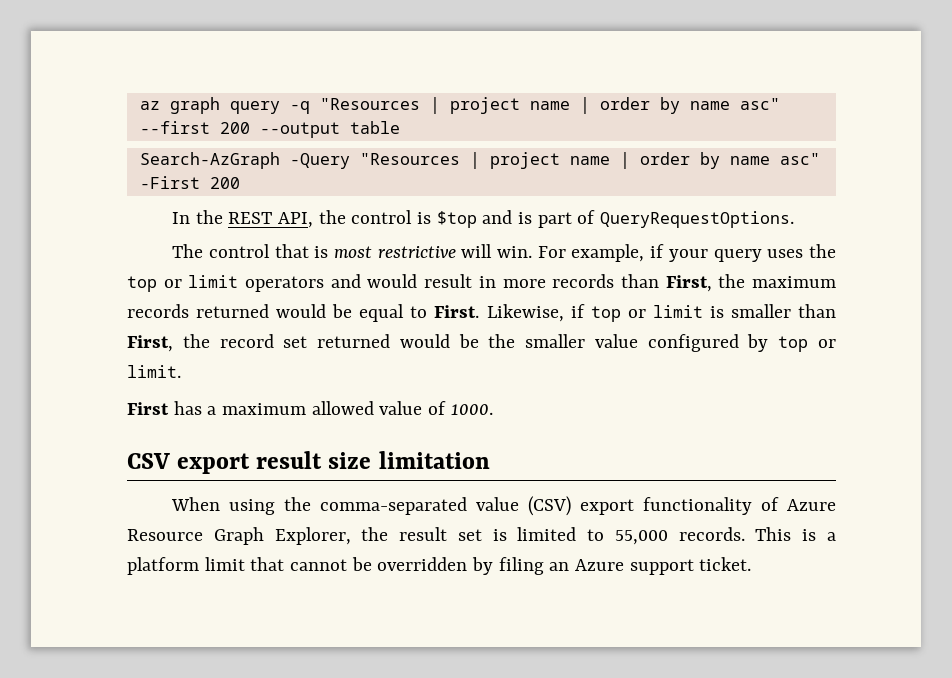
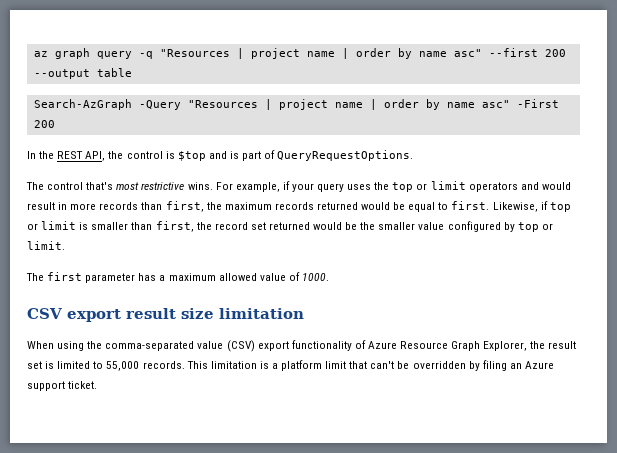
- The control that is most restrictive will win.
+ The control that's most restrictive wins.
- For example, if your query uses the top or limit operators and would result in more records than First, the maximum records returned would be equal to First.
+ For example, if your query uses the top or limit operators and would result in more records than first, the maximum records returned would be equal to first.
- Likewise, if top or limit is smaller than First, the record set returned would be the smaller value configured by top or limit.
+ Likewise, if top or limit is smaller than first, the record set returned would be the smaller value configured by top or limit.
- First has a maximum allowed value of 1000.
+ The first parameter has a maximum allowed value of 1000.
- This is a platform limit that cannot be overridden by filing an Azure support ticket.
+ This limitation is a platform limit that can't be overridden by filing an Azure support ticket.

